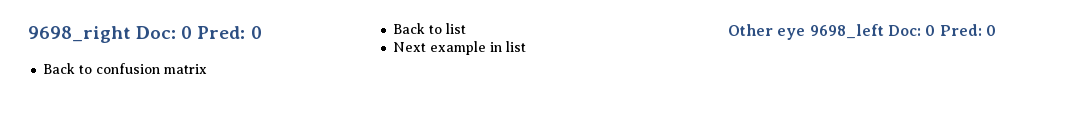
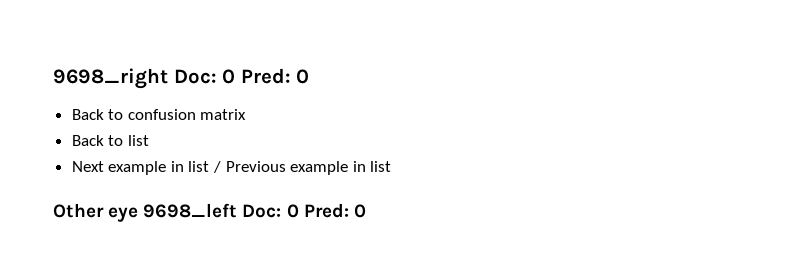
- Next example in list
+ Next example in list / Previous example in list

